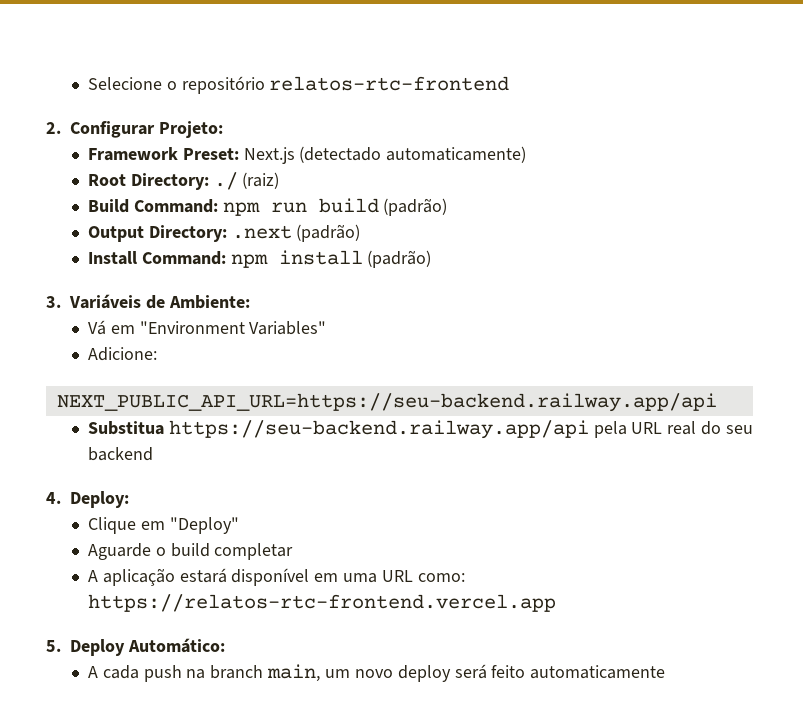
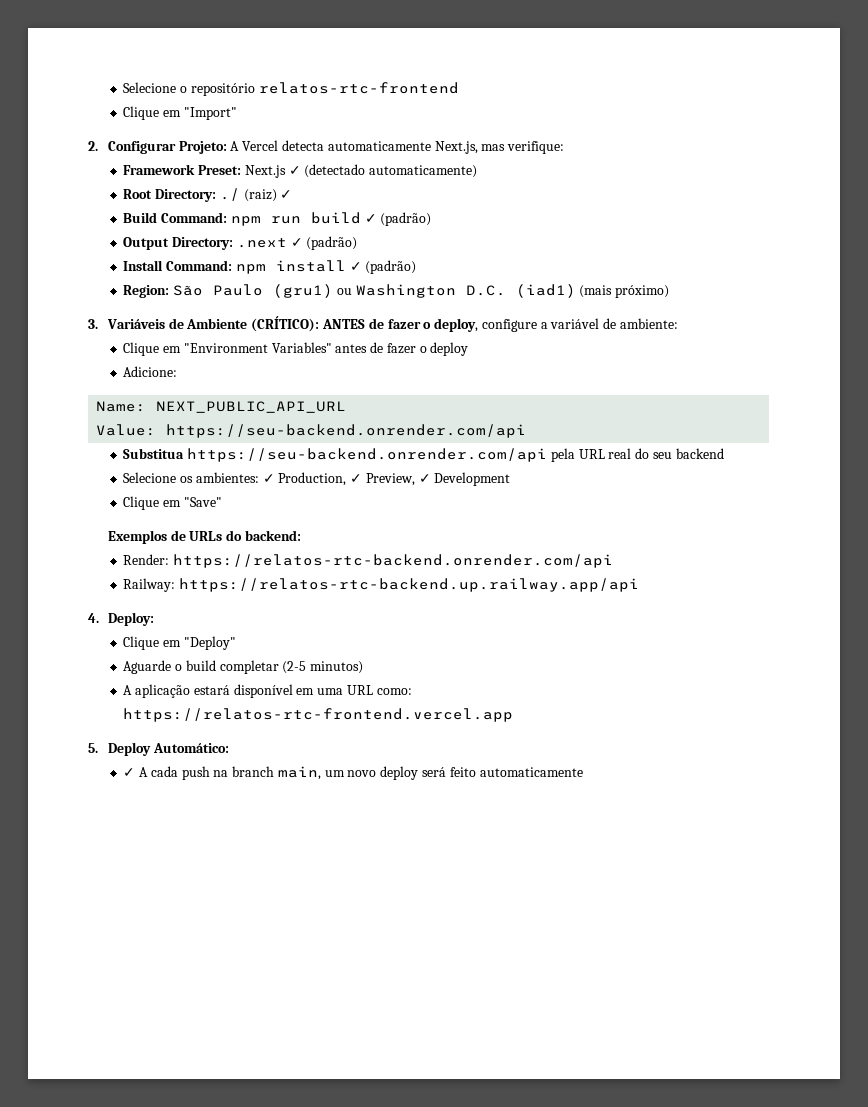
+ Clique em "Import"
- 2. Configurar Projeto:
+ 2. Configurar Projeto: A Vercel detecta automaticamente Next.js, mas verifique:
- Framework Preset: Next.js (detectado automaticamente)
+ Framework Preset: Next.js ✓ (detectado automaticamente)
- Root Directory: ./ (raiz)
+ Root Directory: ./ (raiz) ✓
- Build Command: npm run build (padrão)
+ Build Command: npm run build ✓ (padrão)
- Output Directory: .next (padrão)
+ Output Directory: .next ✓ (padrão)
- Install Command: npm install (padrão)
- 3. Variáveis de Ambiente:
- Vá em "Environment Variables"
+ Install Command: npm install ✓ (padrão)
+ Region: São Paulo (gru1) ou Washington D.C. (iad1) (mais próximo)
+ 3. Variáveis de Ambiente (CRÍTICO): ANTES de fazer o deploy, configure a variável de ambiente:
+ Clique em "Environment Variables" antes de fazer o deploy
  Adicione:
- NEXT_PUBLIC_API_URL=https://seu-backend.railway.app/api
+ Name: NEXT_PUBLIC_API_URL
+ Value: https://seu-backend.onrender.com/api
- Substitua https://seu-backend.railway.app/api pela URL real do seu backend
+ Substitua https://seu-backend.onrender.com/api pela URL real do seu backend
+ Selecione os ambientes: ✓ Production, ✓ Preview, ✓ Development
+ Clique em "Save"
+ Exemplos de URLs do backend:
+ Render: https://relatos-rtc-backend.onrender.com/api
+ Railway: https://relatos-rtc-backend.up.railway.app/api
- Aguarde o build completar
+ Aguarde o build completar (2-5 minutos)
- A cada push na branch main, um novo deploy será feito automaticamente
+ ✓ A cada push na branch main, um novo deploy será feito automaticamente

